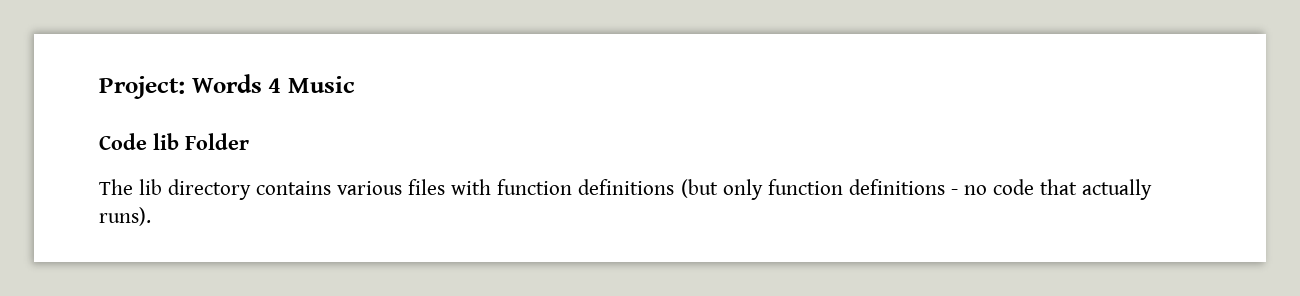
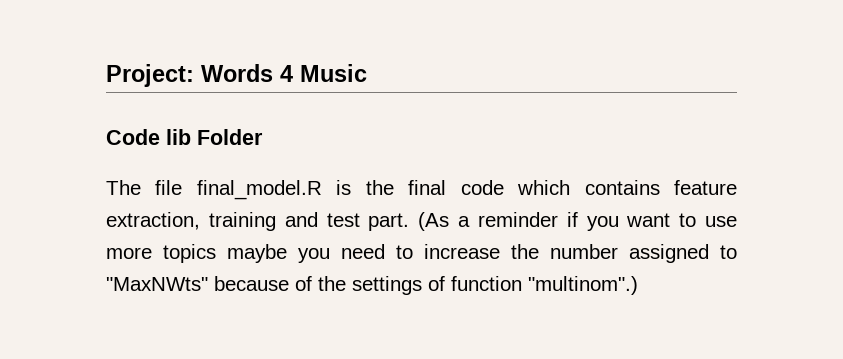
- The lib directory contains various files with function definitions (but only function definitions - no code that actually runs).
+ The file final_model.R is the final code which contains feature extraction, training and test part. (As a reminder if you want to use more topics maybe you need to increase the number assigned to "MaxNWts" because of the settings of function "multinom".)

